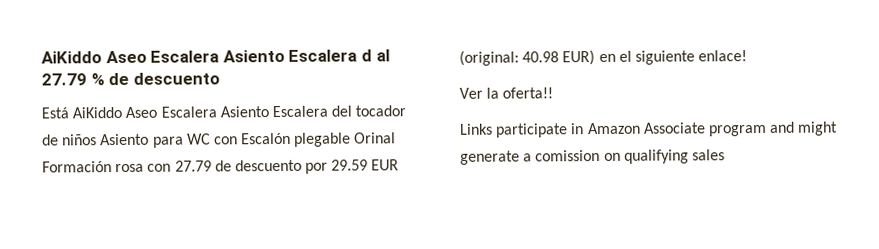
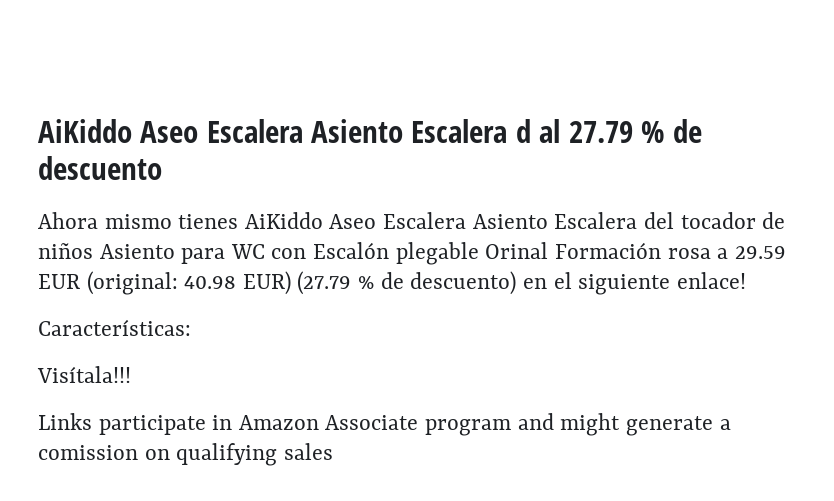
- Está AiKiddo Aseo Escalera Asiento Escalera del tocador de niños Asiento para WC con Escalón plegable Orinal Formación rosa con 27.79 de descuento por 29.59 EUR (original: 40.98 EUR) en el siguiente enlace!
+ Ahora mismo tienes AiKiddo Aseo Escalera Asiento Escalera del tocador de niños Asiento para WC con Escalón plegable Orinal Formación rosa a 29.59 EUR (original: 40.98 EUR) (27.79 % de descuento) en el siguiente enlace!
- Ver la oferta!!
+ Características:
+ Visítala!!!

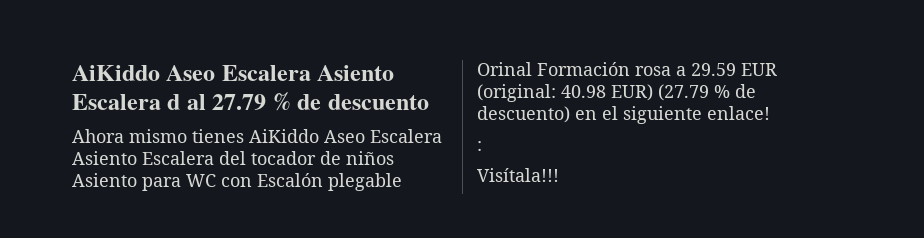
- Características:
+ :
- Links participate in Amazon Associate program and might generate a comission on qualifying sales

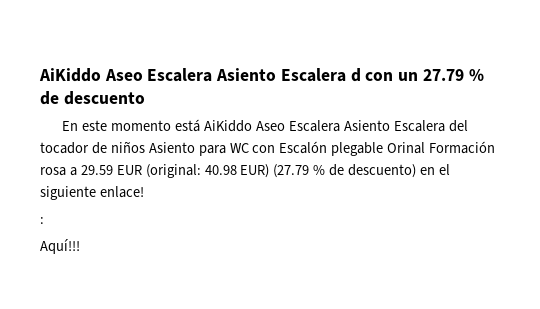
- AiKiddo Aseo Escalera Asiento Escalera d al 27.79 % de descuento
+ AiKiddo Aseo Escalera Asiento Escalera d con un 27.79 % de descuento
- Ahora mismo tienes AiKiddo Aseo Escalera Asiento Escalera del tocador de niños Asiento para WC con Escalón plegable Orinal Formación rosa a 29.59 EUR (original: 40.98 EUR) (27.79 % de descuento) en el siguiente enlace!
+ En este momento está AiKiddo Aseo Escalera Asiento Escalera del tocador de niños Asiento para WC con Escalón plegable Orinal Formación rosa a 29.59 EUR (original: 40.98 EUR) (27.79 % de descuento) en el siguiente enlace!
- Visítala!!!
+ Aquí!!!

